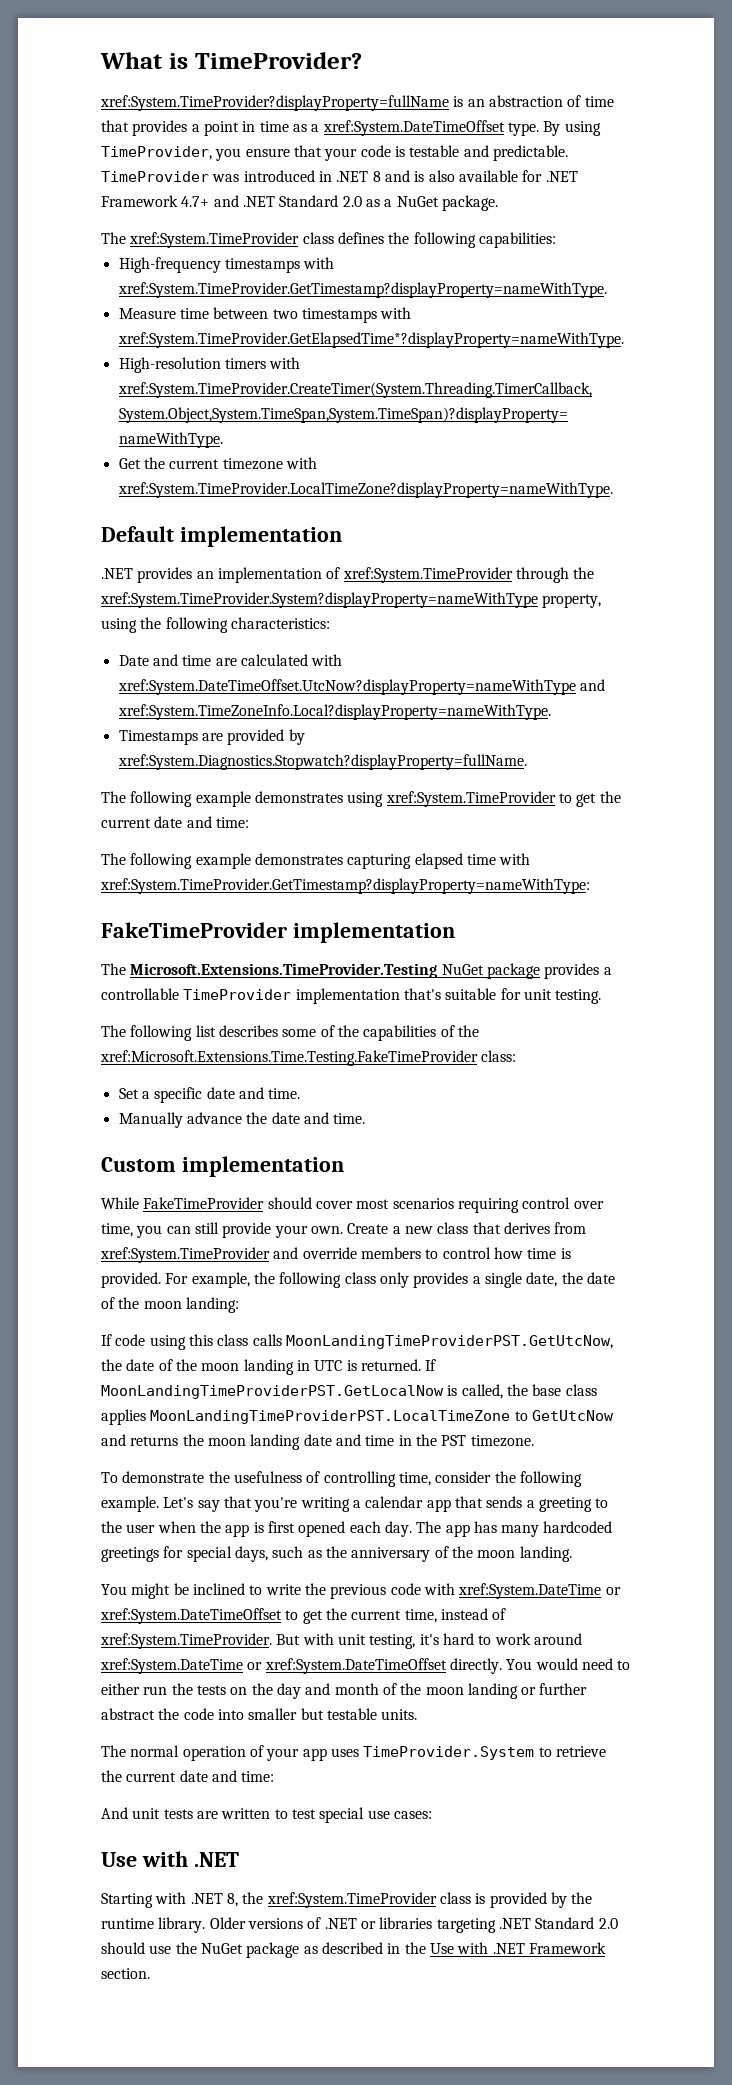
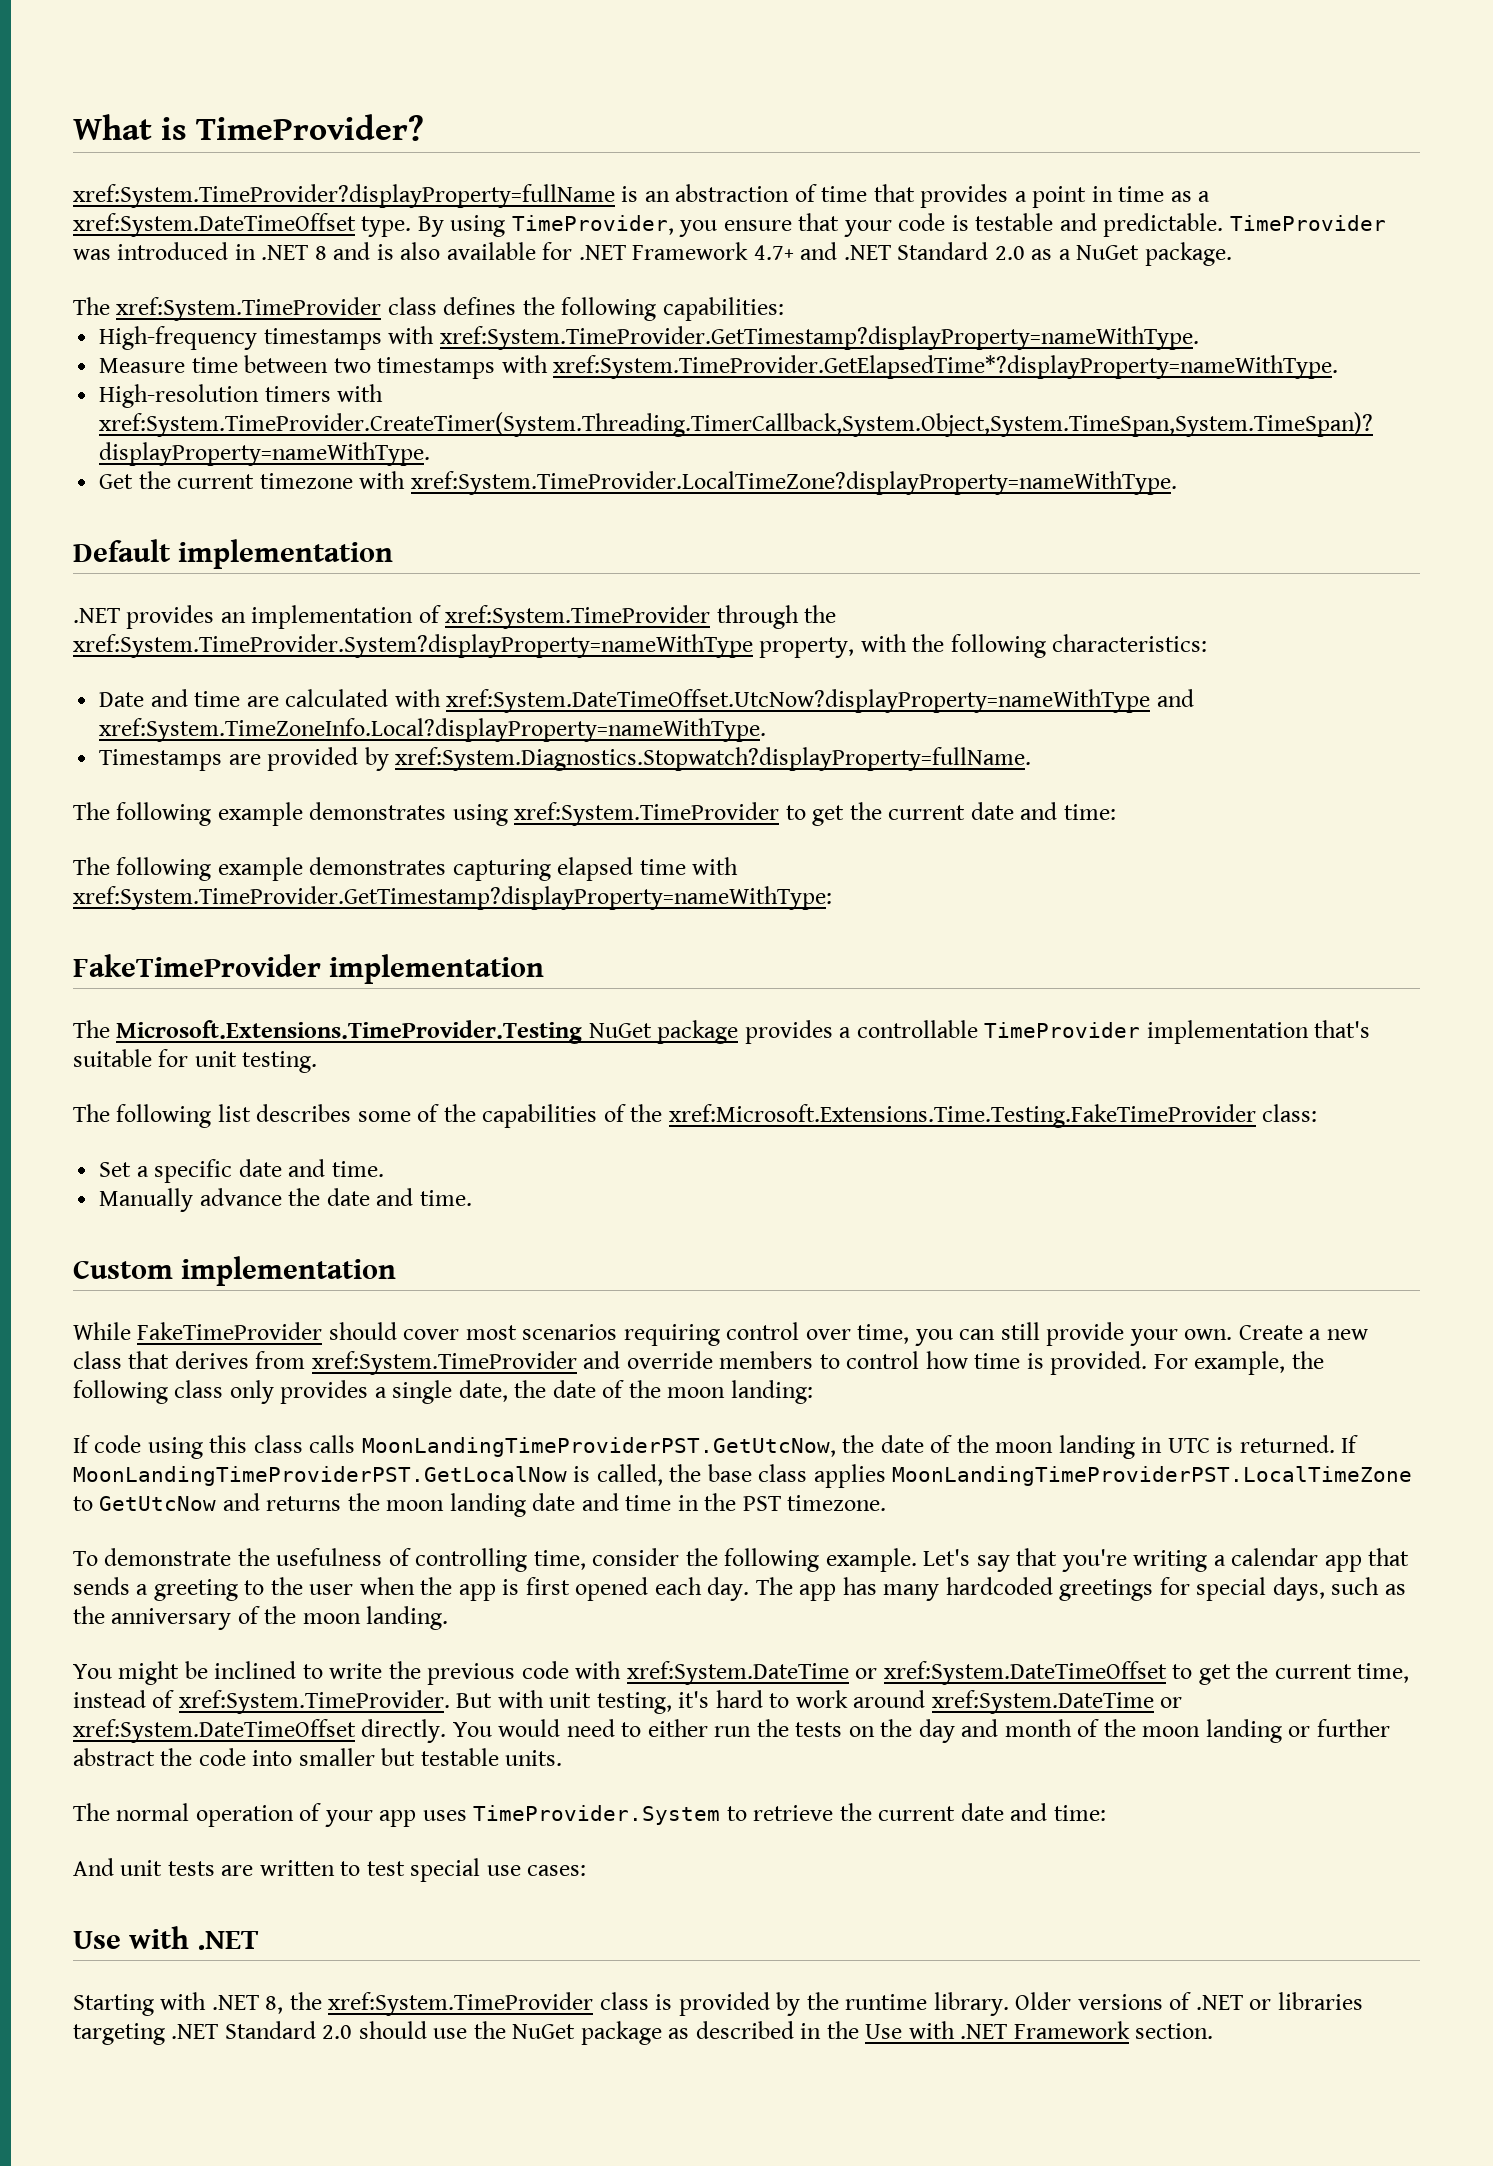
- .NET provides an implementation of xref:System.TimeProvider through the xref:System.TimeProvider.System?displayProperty=nameWithType property, using the following characteristics:
+ .NET provides an implementation of xref:System.TimeProvider through the xref:System.TimeProvider.System?displayProperty=nameWithType property, with the following characteristics:

